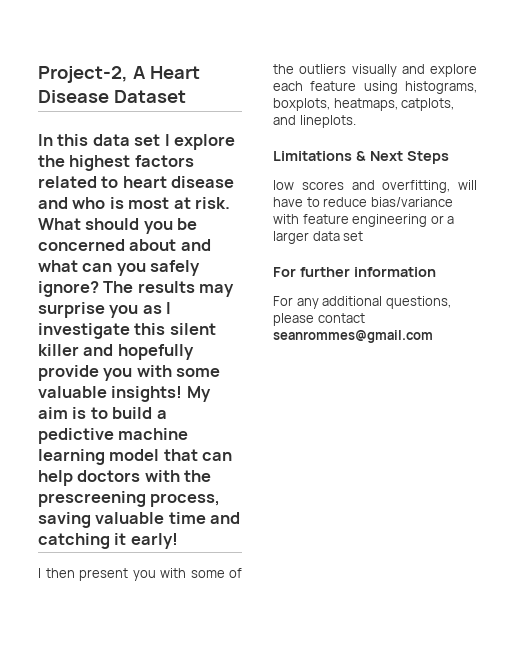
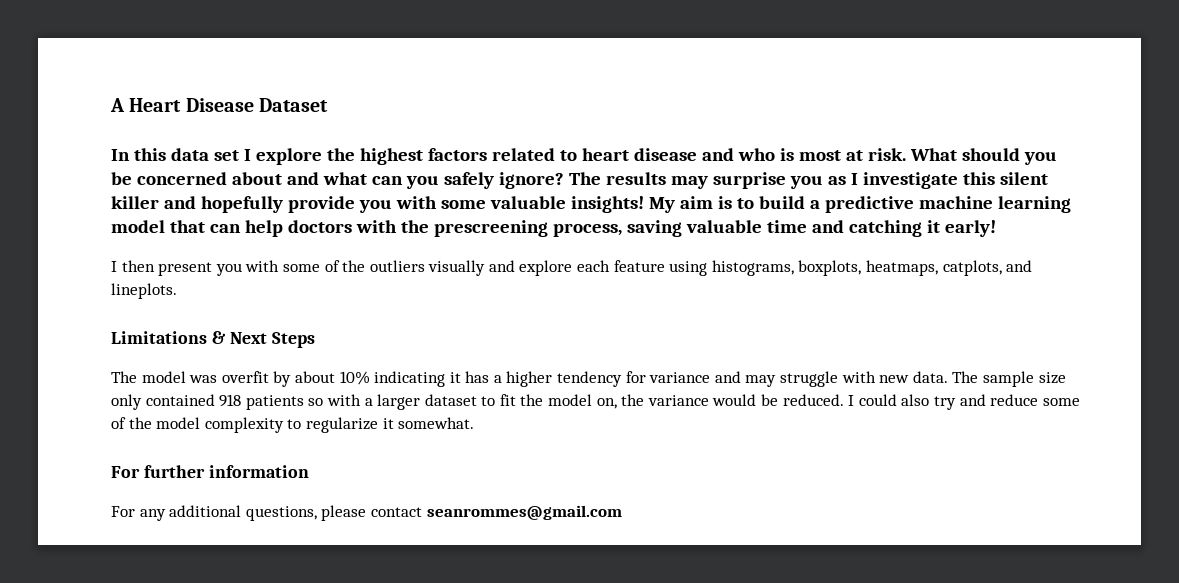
- Project-2, A Heart Disease Dataset
+ A Heart Disease Dataset
- My aim is to build a pedictive machine learning model that can help doctors with the prescreening process, saving valuable time and catching it early!
+ My aim is to build a predictive machine learning model that can help doctors with the prescreening process, saving valuable time and catching it early!
- low scores and overfitting, will have to reduce bias/variance with feature engineering or a larger data set
+ The model was overfit by about 10% indicating it has a higher tendency for variance and may struggle with new data. The sample size only contained 918 patients so with a larger dataset to fit the model on, the variance would be reduced. I could also try and reduce some of the model complexity to regularize it somewhat.

